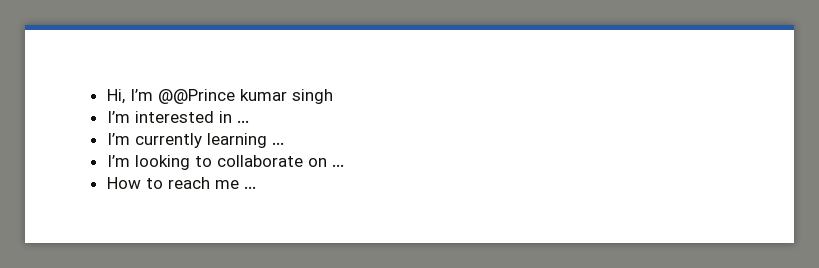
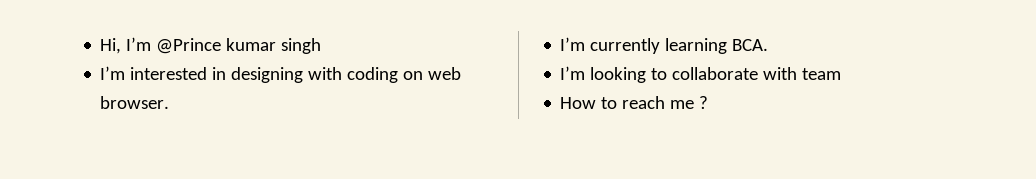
- Hi, I’m @@Prince kumar singh
+ Hi, I’m @Prince kumar singh
- I’m interested in ...
+ I’m interested in designing with coding on web browser.
- I’m currently learning ...
+ I’m currently learning BCA.
- I’m looking to collaborate on ...
+ I’m looking to collaborate with team
- How to reach me ...
+ How to reach me ?

